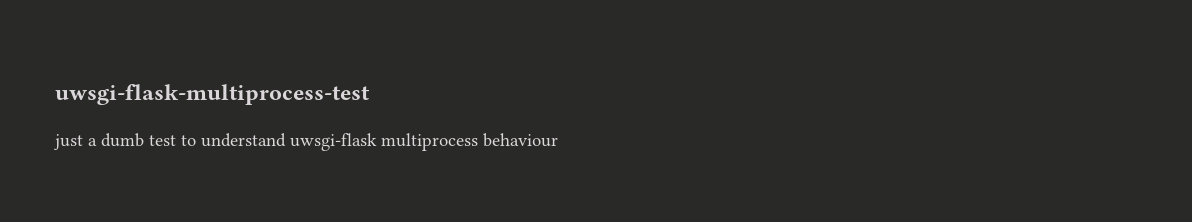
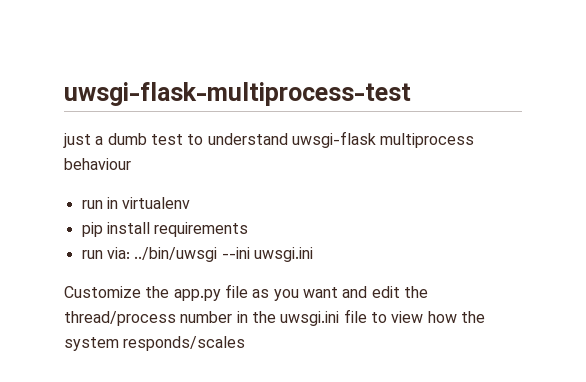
+ run in virtualenv
+ pip install requirements
+ run via: ../bin/uwsgi --ini uwsgi.ini
+ Customize the app.py file as you want and edit the thread/process number in the uwsgi.ini file to view how the system responds/scales

